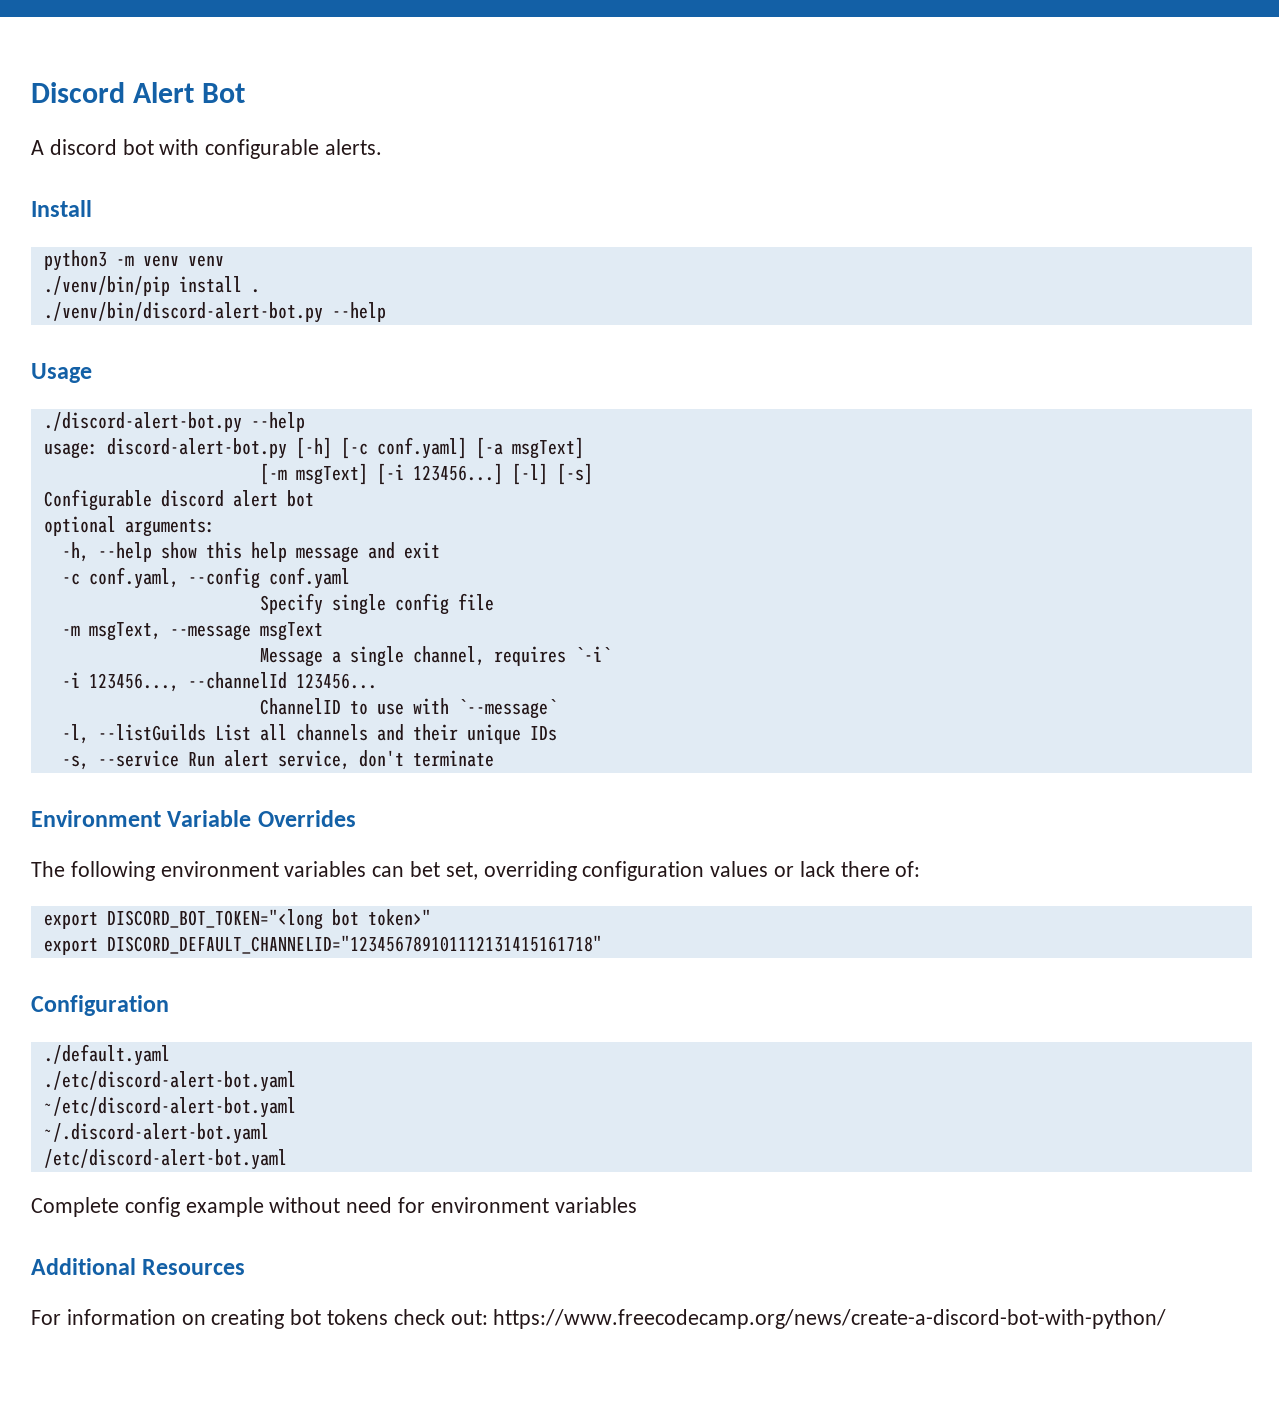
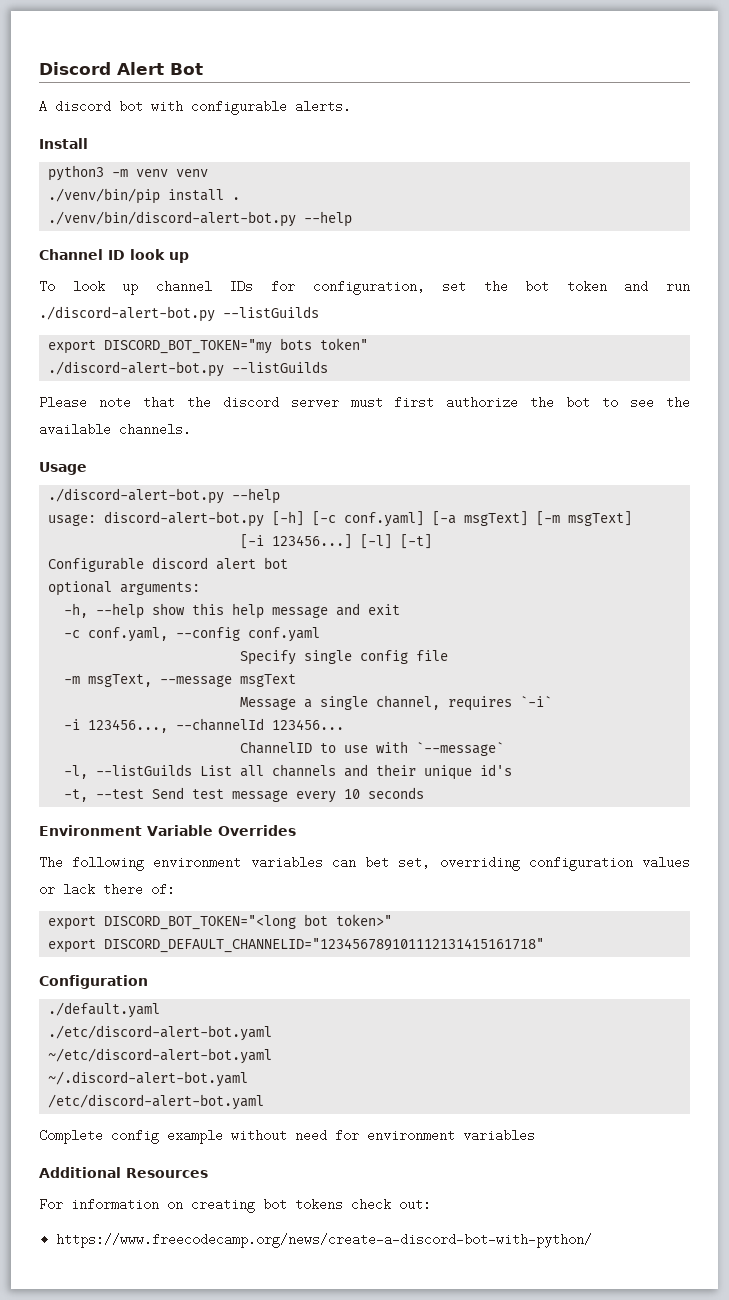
+ Channel ID look up
+ To look up channel IDs for configuration, set the bot token and run ./discord-alert-bot.py --listGuilds
+ export DISCORD_BOT_TOKEN="my bots token"
+ ./discord-alert-bot.py --listGuilds
+ Please note that the discord server must first authorize the bot to see the available channels.
- usage: discord-alert-bot.py [-h] [-c conf.yaml] [-a msgText]
- [-m msgText] [-i 123456...]
+ usage: discord-alert-bot.py [-h] [-c conf.yaml] [-a msgText] [-m msgText]
+ [-i 123456...]
- [-l] [-s]
+ [-l] [-t]
- -l, --listGuilds List all channels and their unique IDs
- -s, --service Run alert service, don't terminate
+ -l, --listGuilds List all channels and their unique id's
+ -t, --test Send test message every 10 seconds
- For information on creating bot tokens check out: https://www.freecodecamp.org/news/create-a-discord-bot-with-python/
+ For information on creating bot tokens check out:
+ https://www.freecodecamp.org/news/create-a-discord-bot-with-python/

